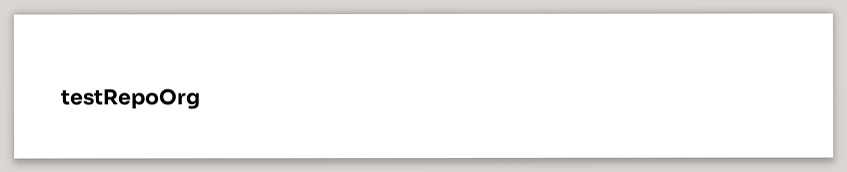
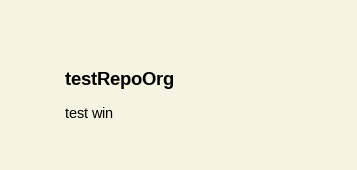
+ test win

